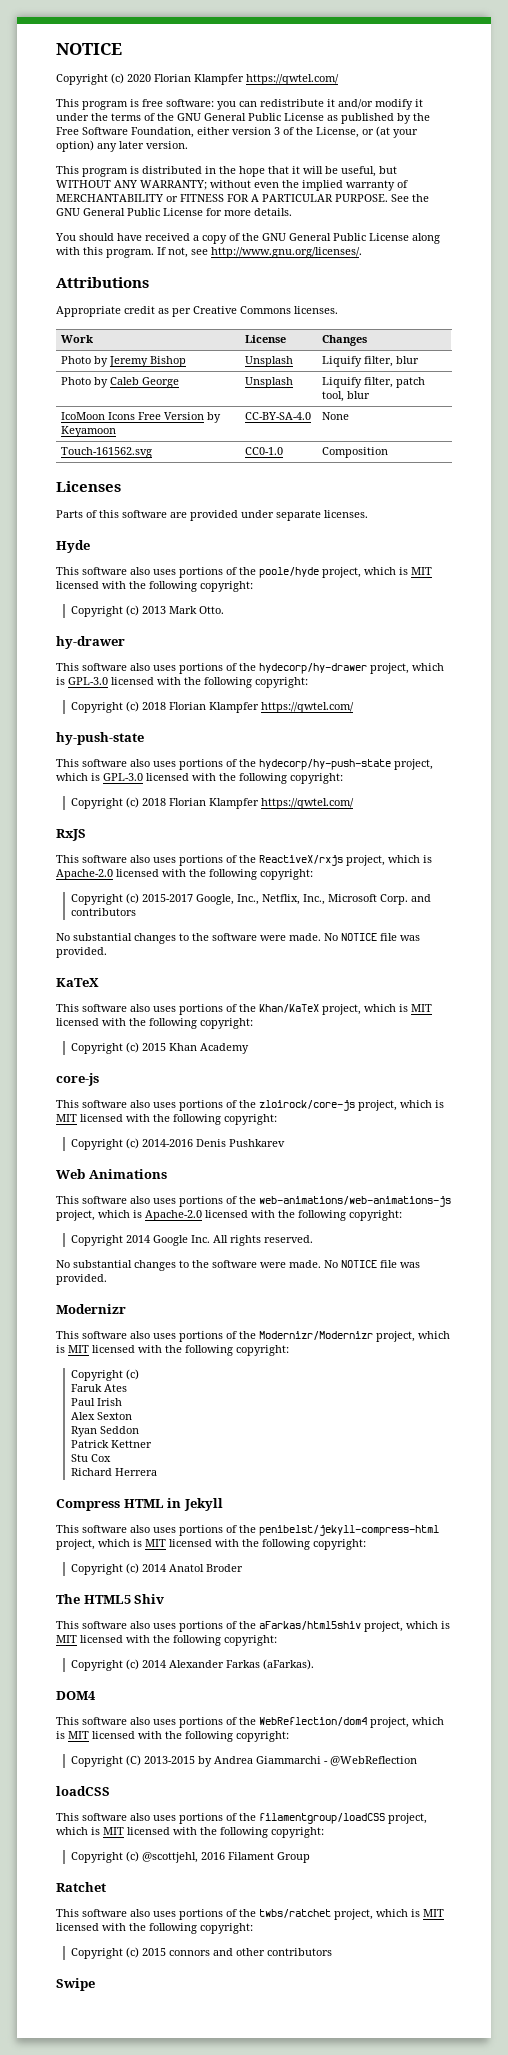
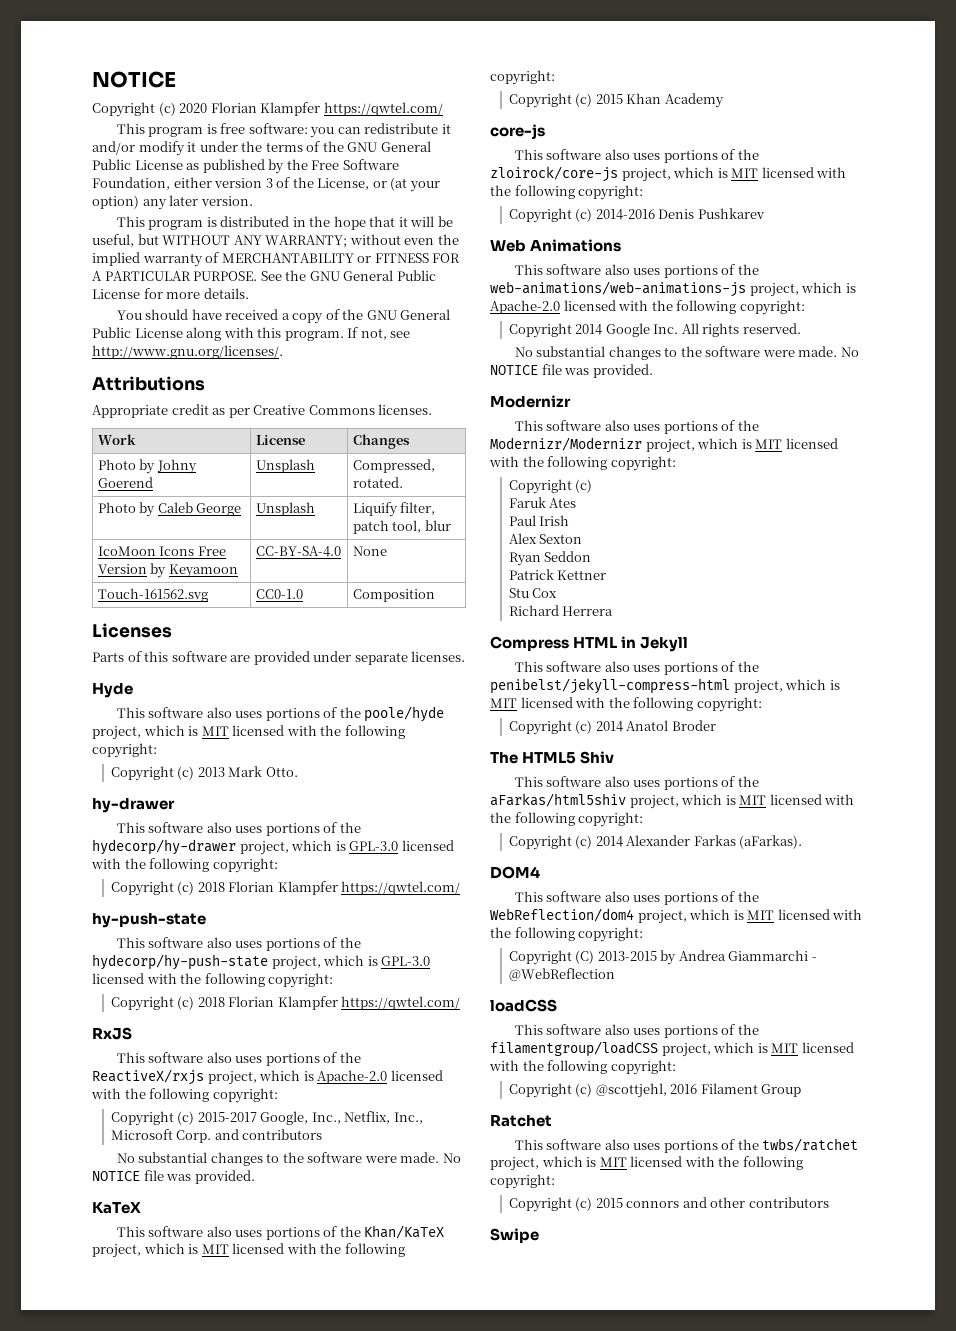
- Photo by Jeremy Bishop | Unsplash | Liquify filter, blur
+ Photo by Johny Goerend | Unsplash | Compressed, rotated.

